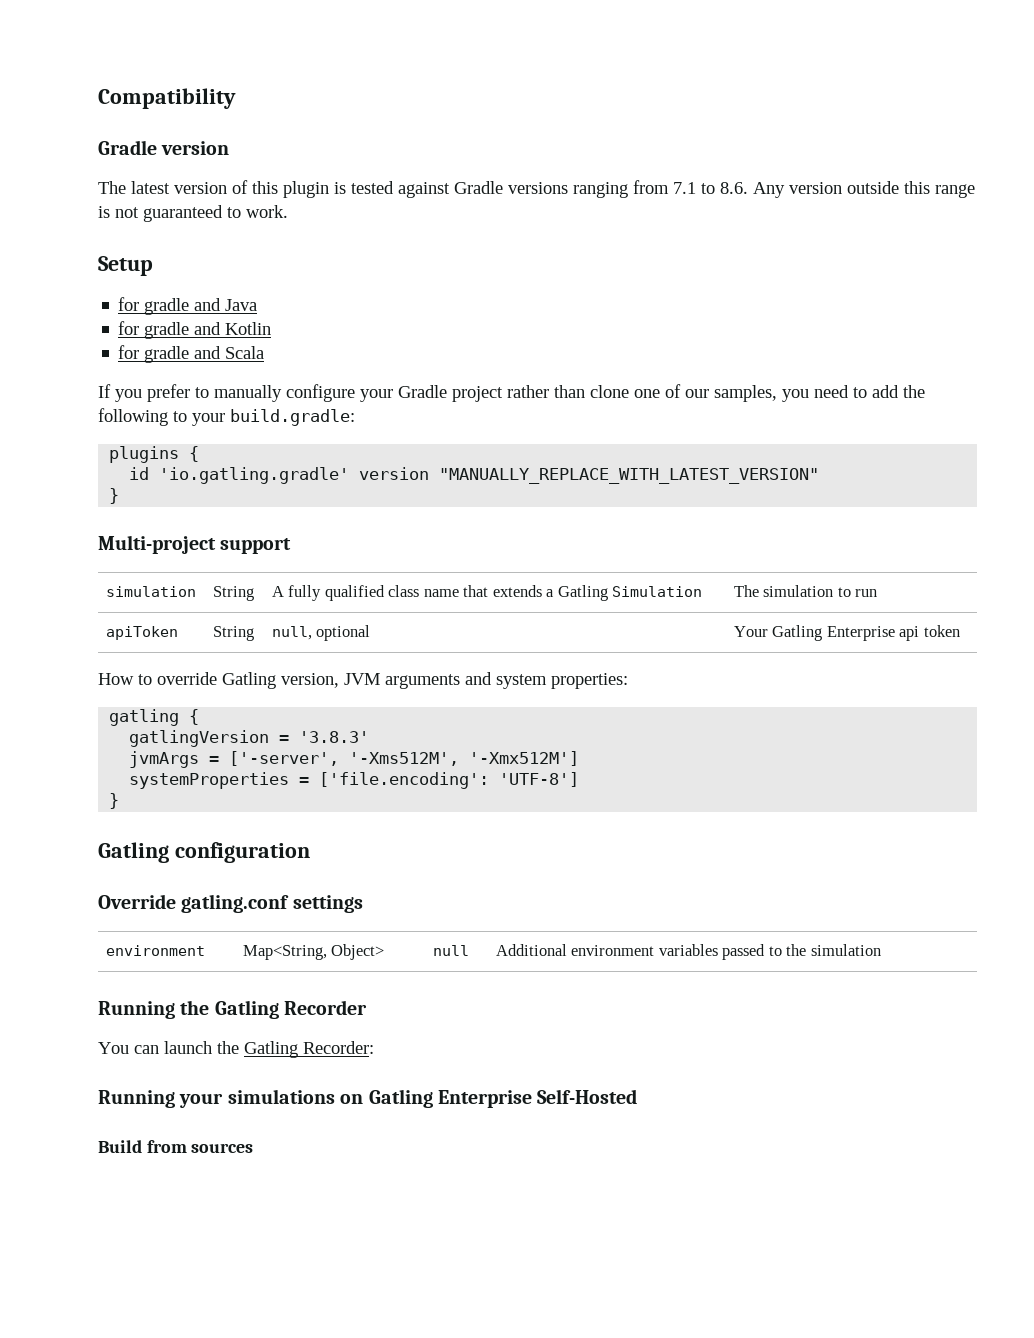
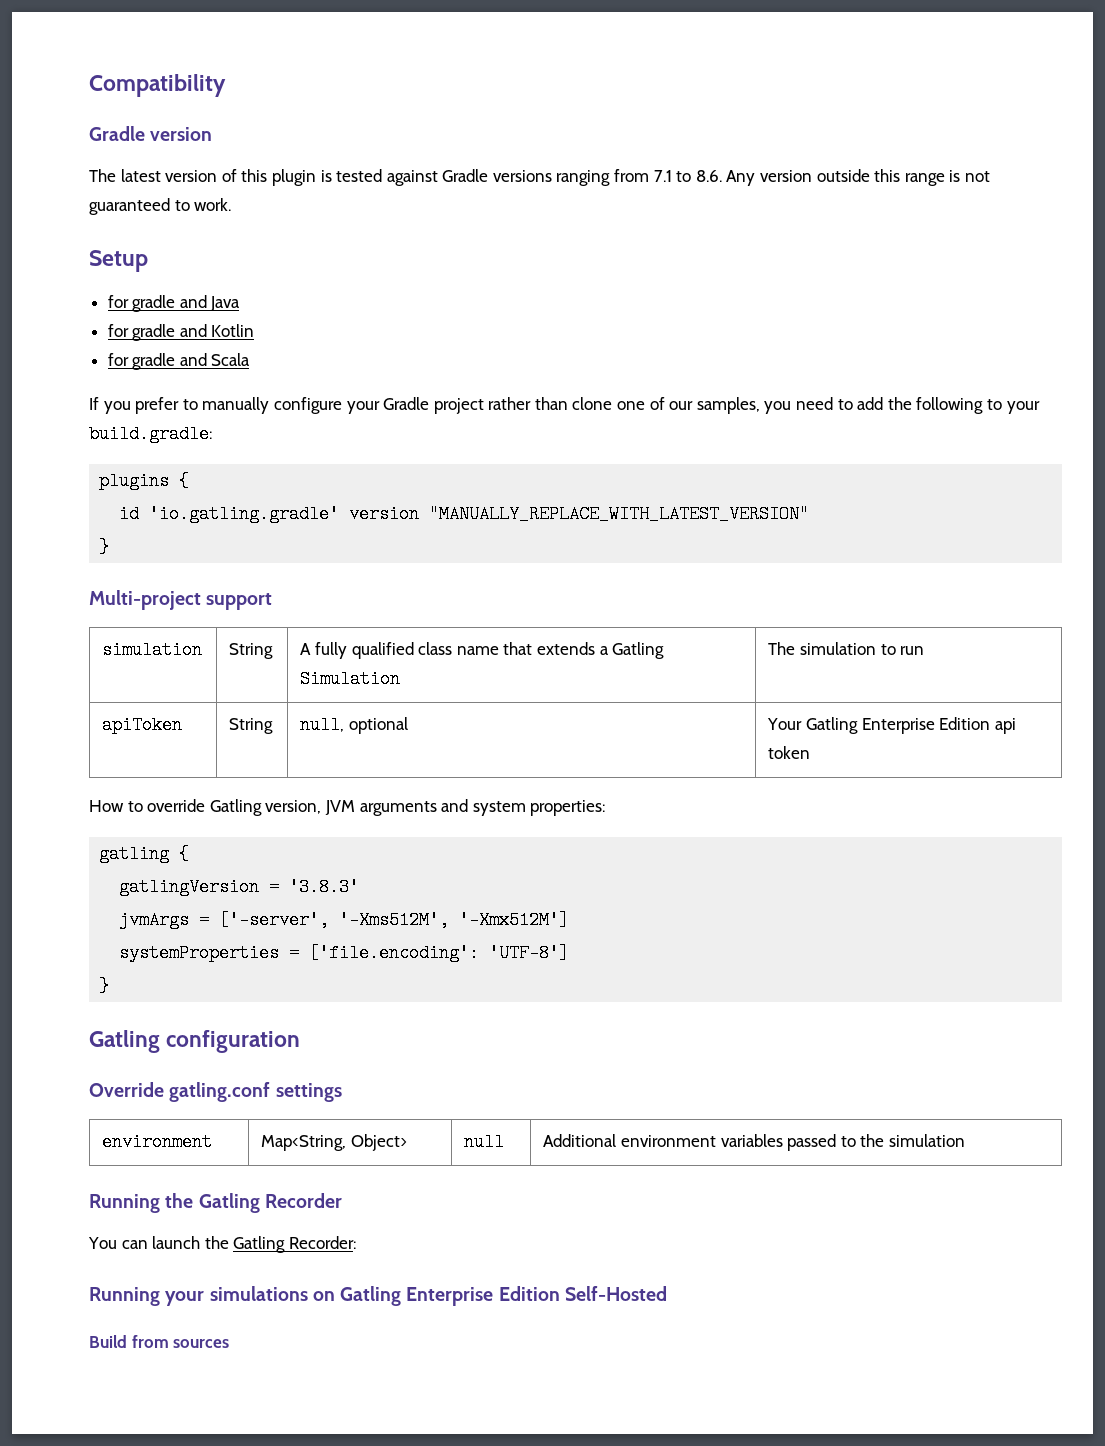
- apiToken | String | null, optional | Your Gatling Enterprise api token
+ apiToken | String | null, optional | Your Gatling Enterprise Edition api token
- Running your simulations on Gatling Enterprise Self-Hosted
+ Running your simulations on Gatling Enterprise Edition Self-Hosted

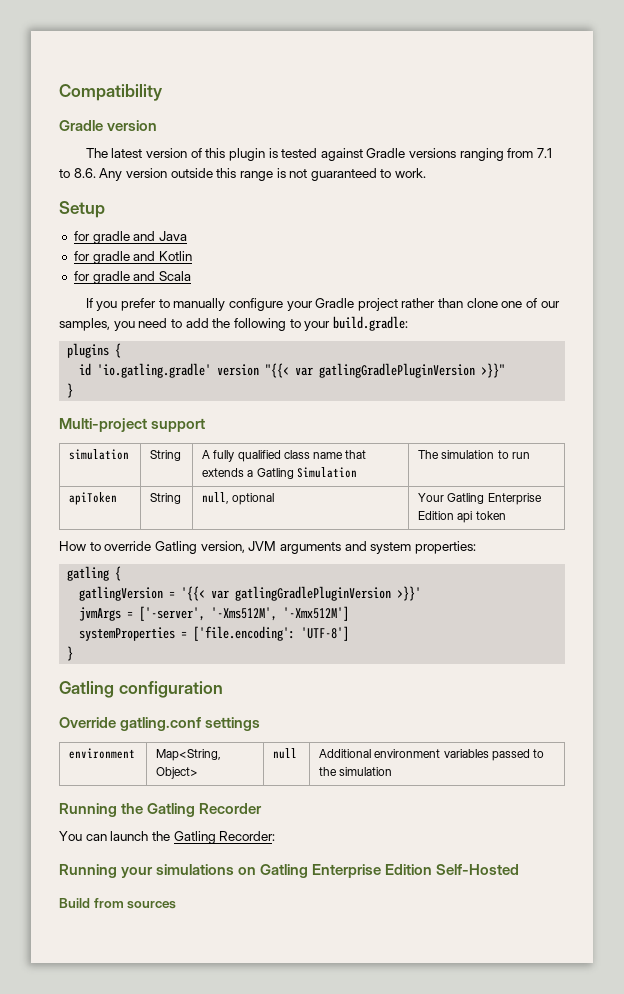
- id 'io.gatling.gradle' version "MANUALLY_REPLACE_WITH_LATEST_VERSION"
+ id 'io.gatling.gradle' version "{{< var gatlingGradlePluginVersion >}}"
- gatlingVersion = '3.8.3'
+ gatlingVersion = '{{< var gatlingGradlePluginVersion >}}'

